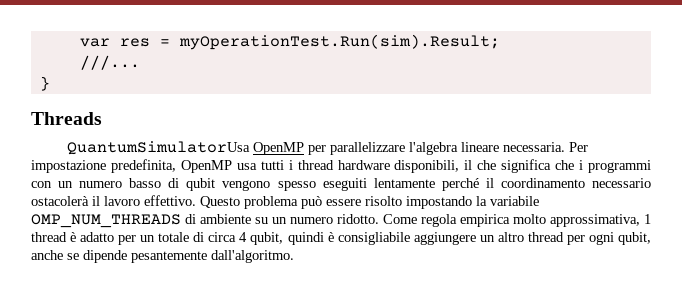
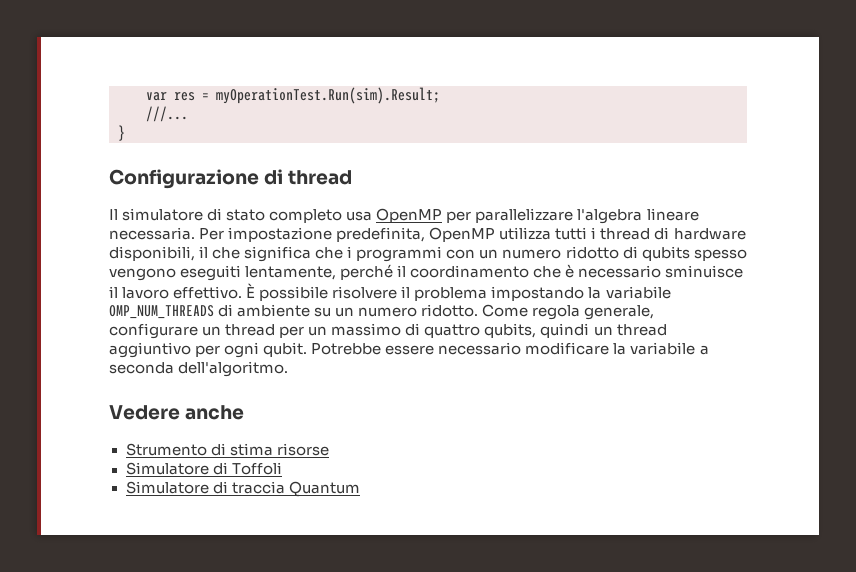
- Threads
- QuantumSimulatorUsa OpenMP per parallelizzare l'algebra lineare necessaria.
+ Configurazione di thread
+ Il simulatore di stato completo usa OpenMP per parallelizzare l'algebra lineare necessaria.
- Per impostazione predefinita, OpenMP usa tutti i thread hardware disponibili, il che significa che i programmi con un numero basso di qubit vengono spesso eseguiti lentamente perché il coordinamento necessario ostacolerà il lavoro effettivo. Questo problema può essere risolto impostando la variabile OMP_NUM_THREADS di ambiente su un numero ridotto.
+ Per impostazione predefinita, OpenMP utilizza tutti i thread di hardware disponibili, il che significa che i programmi con un numero ridotto di qubits spesso vengono eseguiti lentamente, perché il coordinamento che è necessario sminuisce il lavoro effettivo. È possibile risolvere il problema impostando la variabile OMP_NUM_THREADS di ambiente su un numero ridotto.
- Come regola empirica molto approssimativa, 1 thread è adatto per un totale di circa 4 qubit, quindi è consigliabile aggiungere un altro thread per ogni qubit, anche se dipende pesantemente dall'algoritmo.
+ Come regola generale, configurare un thread per un massimo di quattro qubits, quindi un thread aggiuntivo per ogni qubit. Potrebbe essere necessario modificare la variabile a seconda dell'algoritmo.
+ Vedere anche
+ Strumento di stima risorse
+ Simulatore di Toffoli
+ Simulatore di traccia Quantum

